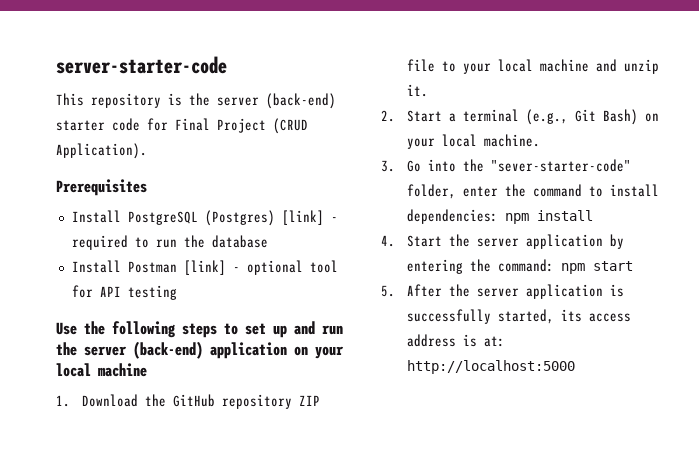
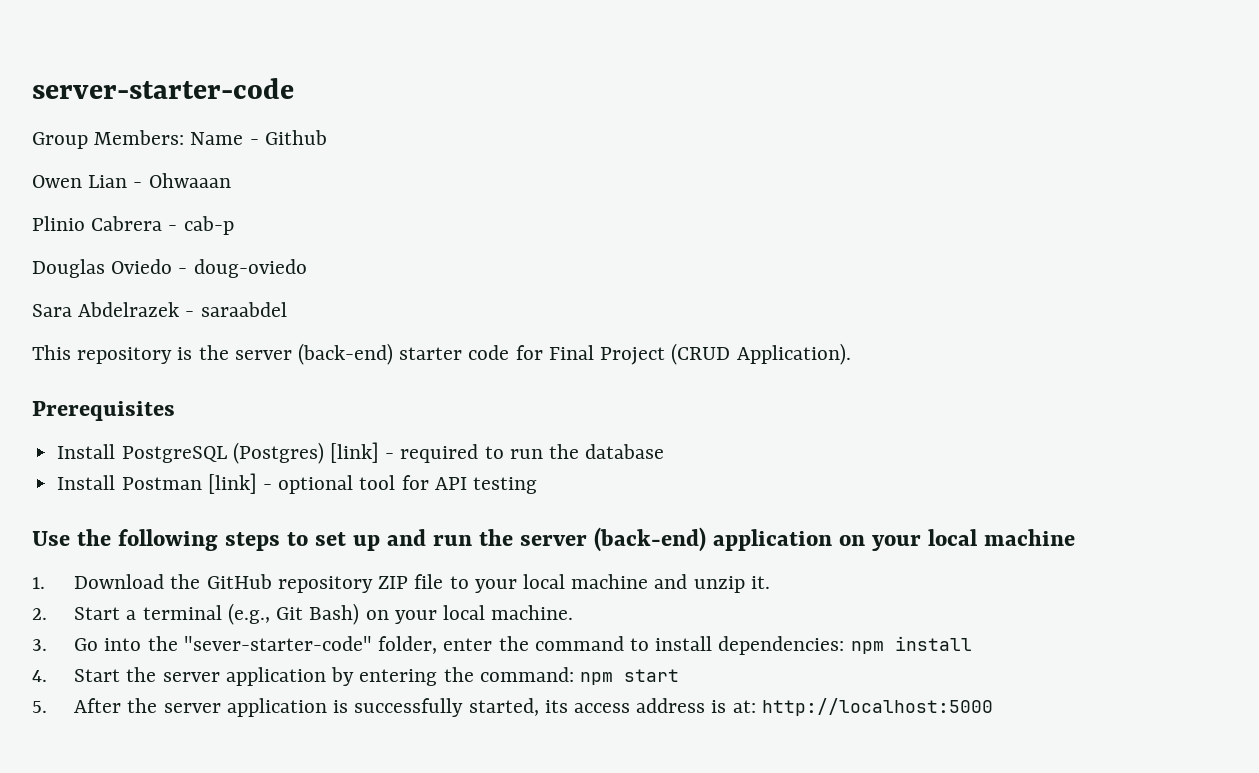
+ Group Members: Name - Github
+ Owen Lian - Ohwaaan
+ Plinio Cabrera - cab-p
+ Douglas Oviedo - doug-oviedo
+ Sara Abdelrazek - saraabdel

